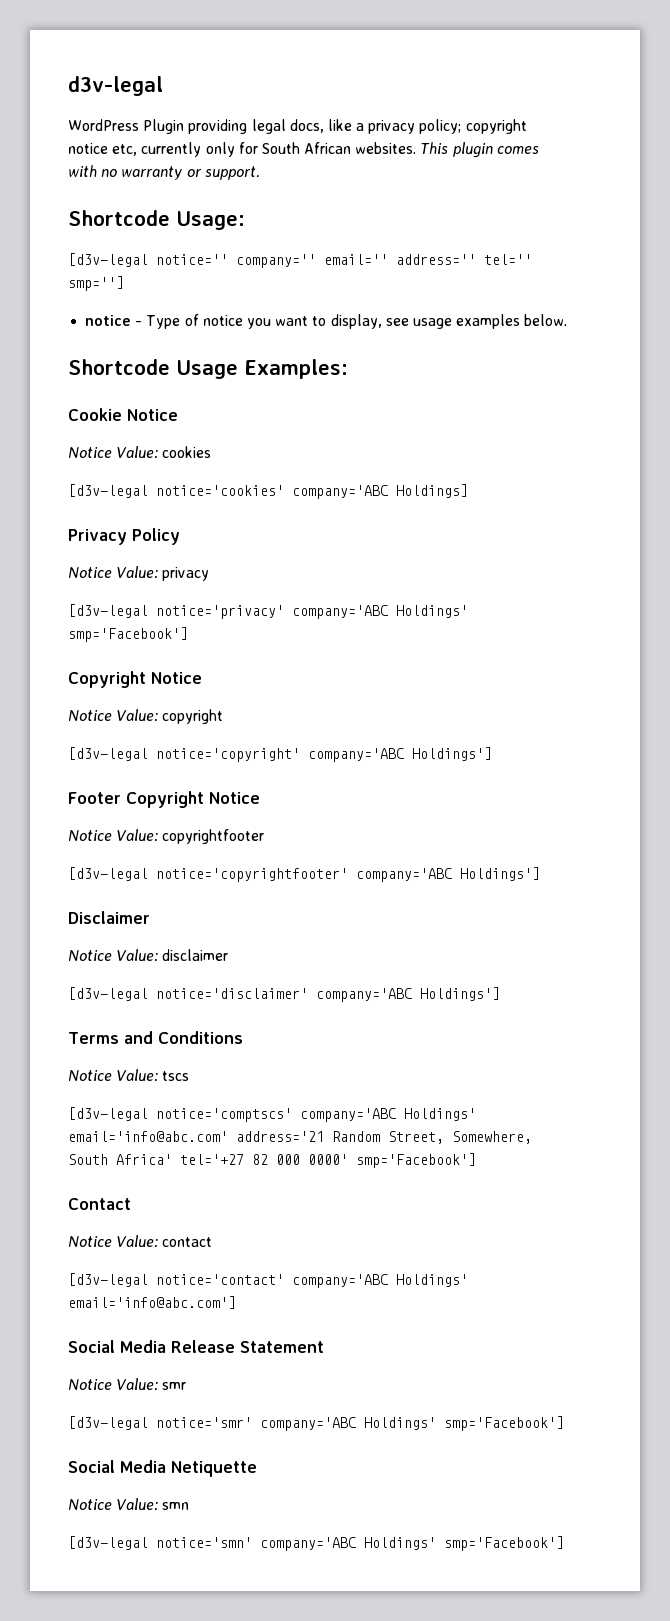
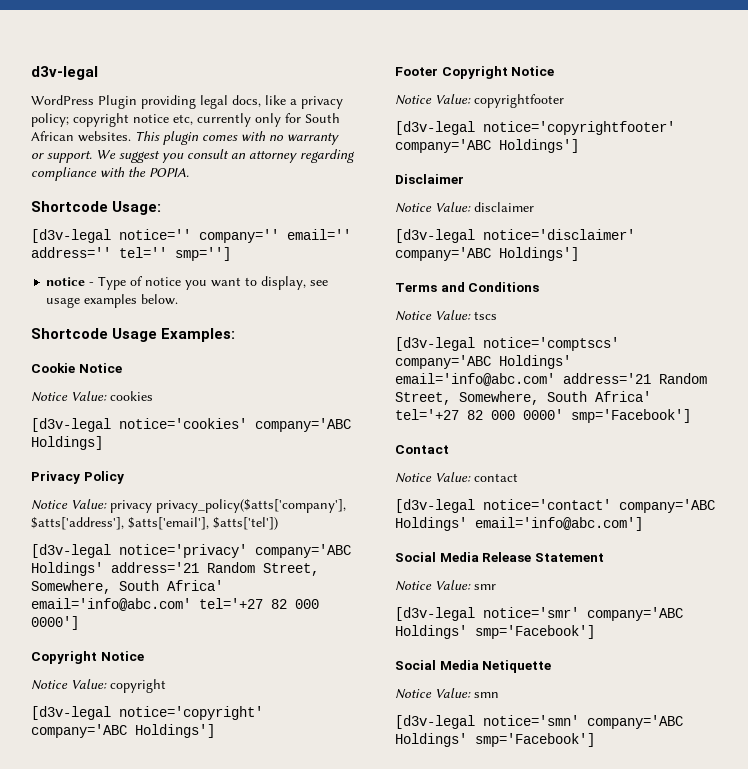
+ We suggest you consult an attorney regarding compliance with the POPIA.
- Notice Value: privacy
+ Notice Value: privacy privacy_policy($atts['company'], $atts['address'], $atts['email'], $atts['tel'])
- [d3v-legal notice='privacy' company='ABC Holdings' smp='Facebook']
+ [d3v-legal notice='privacy' company='ABC Holdings' address='21 Random Street, Somewhere, South Africa' email='info@abc.com' tel='+27 82 000 0000']

